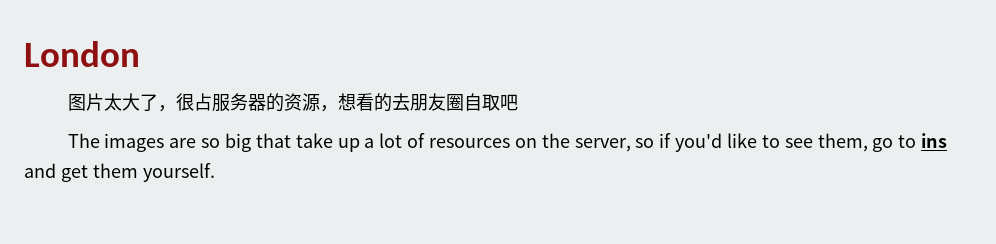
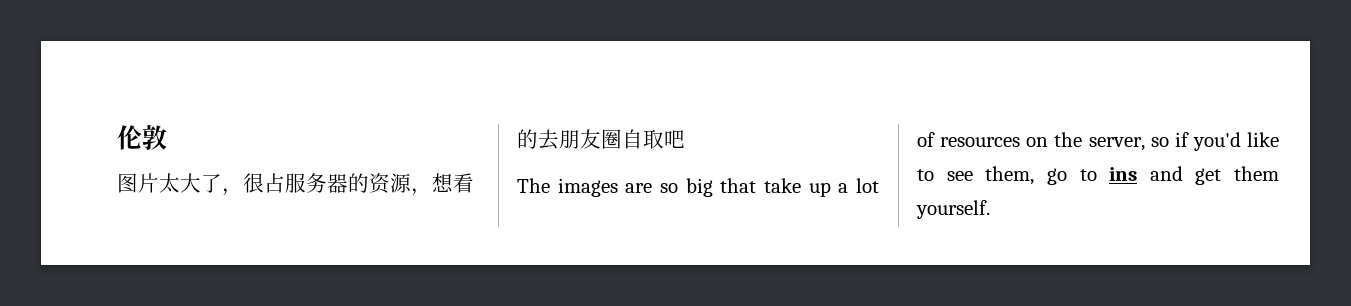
- London
+ 伦敦

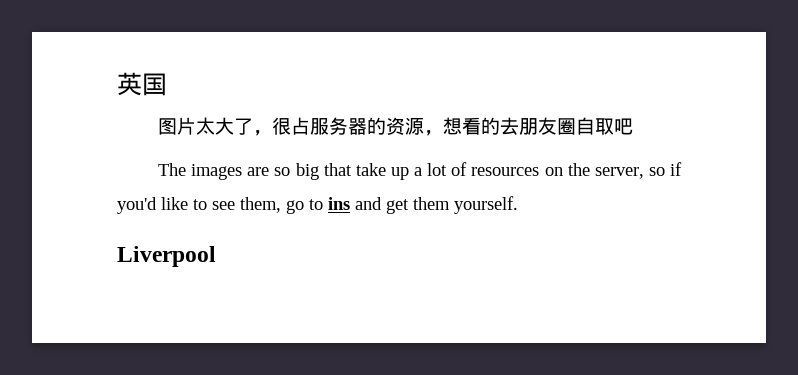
- 伦敦
+ 英国
+ Liverpool

